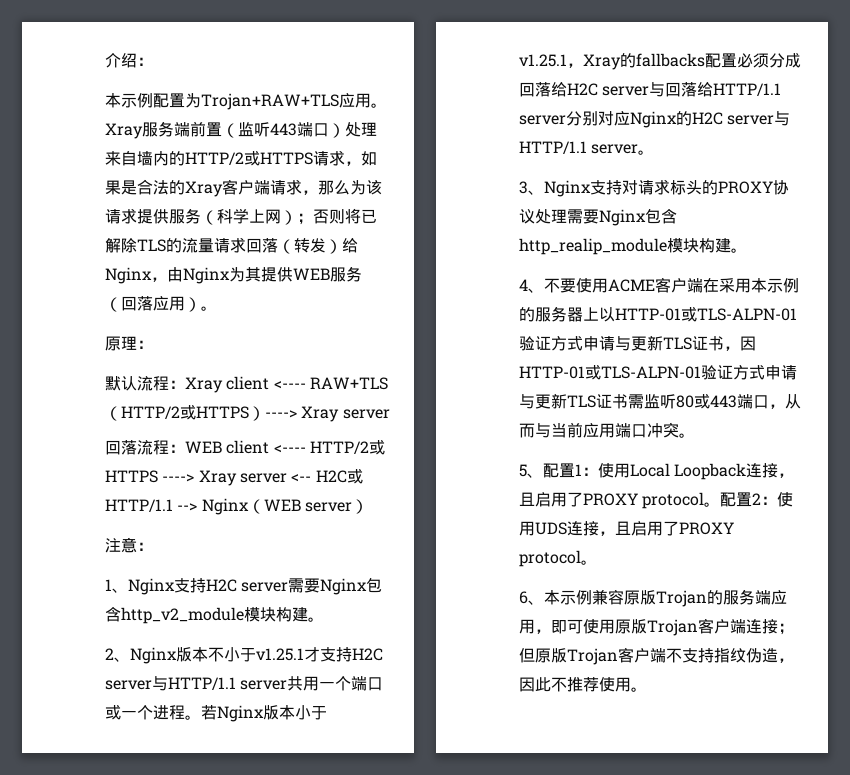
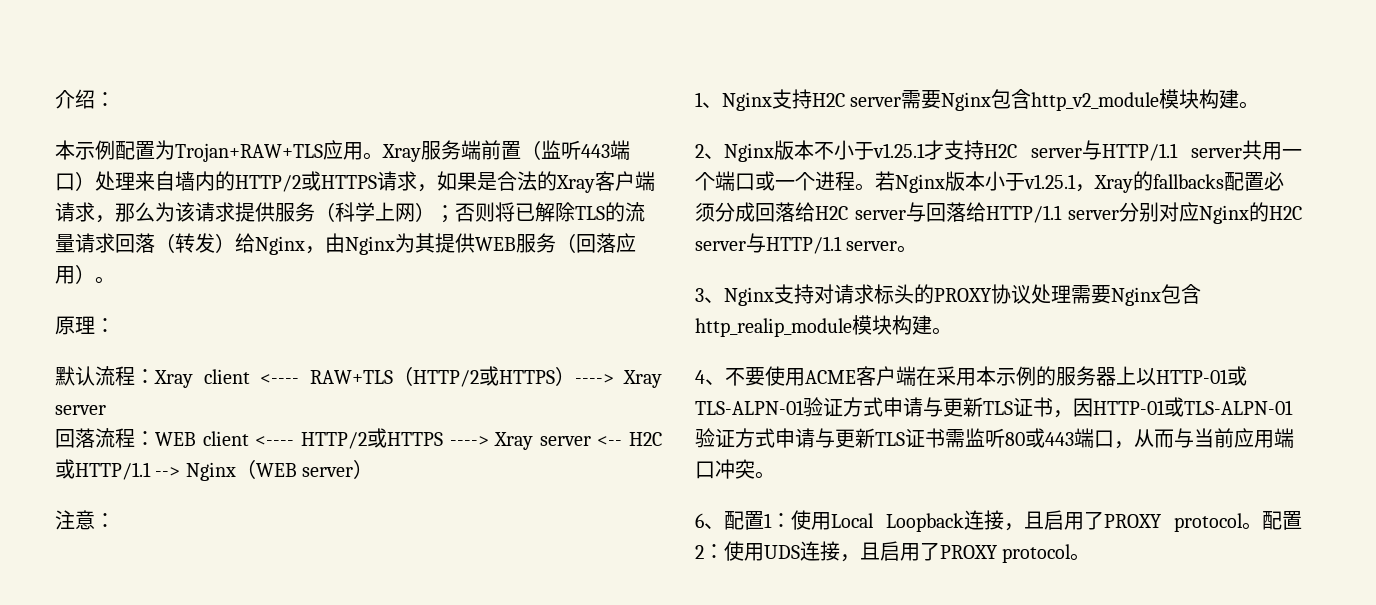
- 5、配置1：使用Local Loopback连接，且启用了PROXY protocol。
+ 6、配置1：使用Local Loopback连接，且启用了PROXY protocol。
- 6、本示例兼容原版Trojan的服务端应用，即可使用原版Trojan客户端连接；但原版Trojan客户端不支持指纹伪造，因此不推荐使用。

